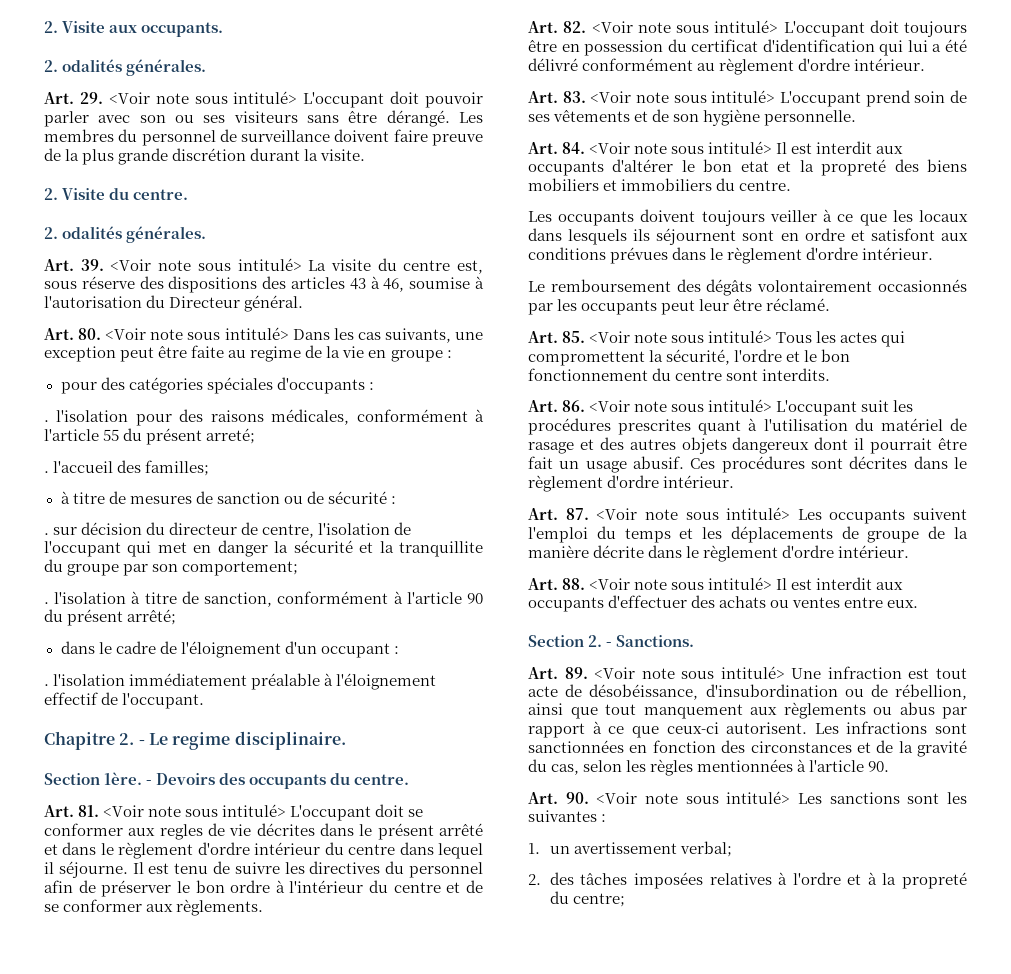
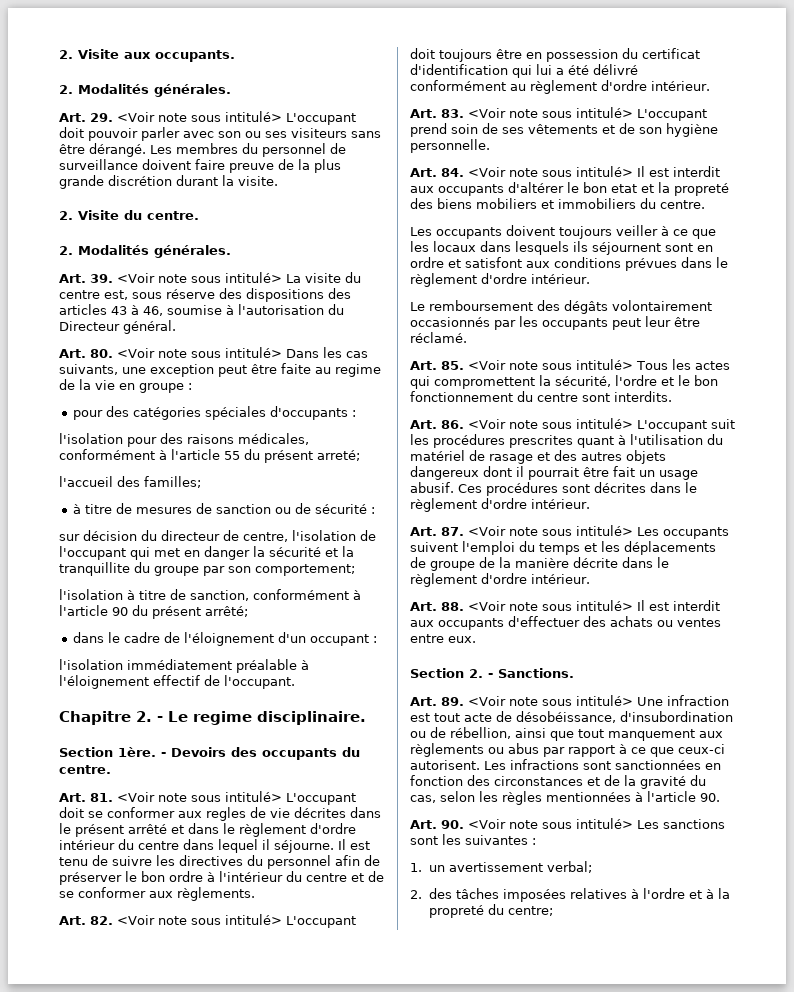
  2. Visite aux occupants.
- 2. odalités générales.
+ 2. Modalités générales.
  2. Visite du centre.
- 2. odalités générales.
+ 2. Modalités générales.
- . l'isolation pour des raisons médicales, conformément à l'article 55 du présent arreté;
+ l'isolation pour des raisons médicales, conformément à l'article 55 du présent arreté;
- . l'accueil des familles;
+ l'accueil des familles;
- . sur décision du directeur de centre, l'isolation de l'occupant qui met en danger la sécurité et la tranquillite du groupe par son comportement;
+ sur décision du directeur de centre, l'isolation de l'occupant qui met en danger la sécurité et la tranquillite du groupe par son comportement;
- . l'isolation à titre de sanction, conformément à l'article 90 du présent arrêté;
+ l'isolation à titre de sanction, conformément à l'article 90 du présent arrêté;
- . l'isolation immédiatement préalable à l'éloignement effectif de l'occupant.
+ l'isolation immédiatement préalable à l'éloignement effectif de l'occupant.

